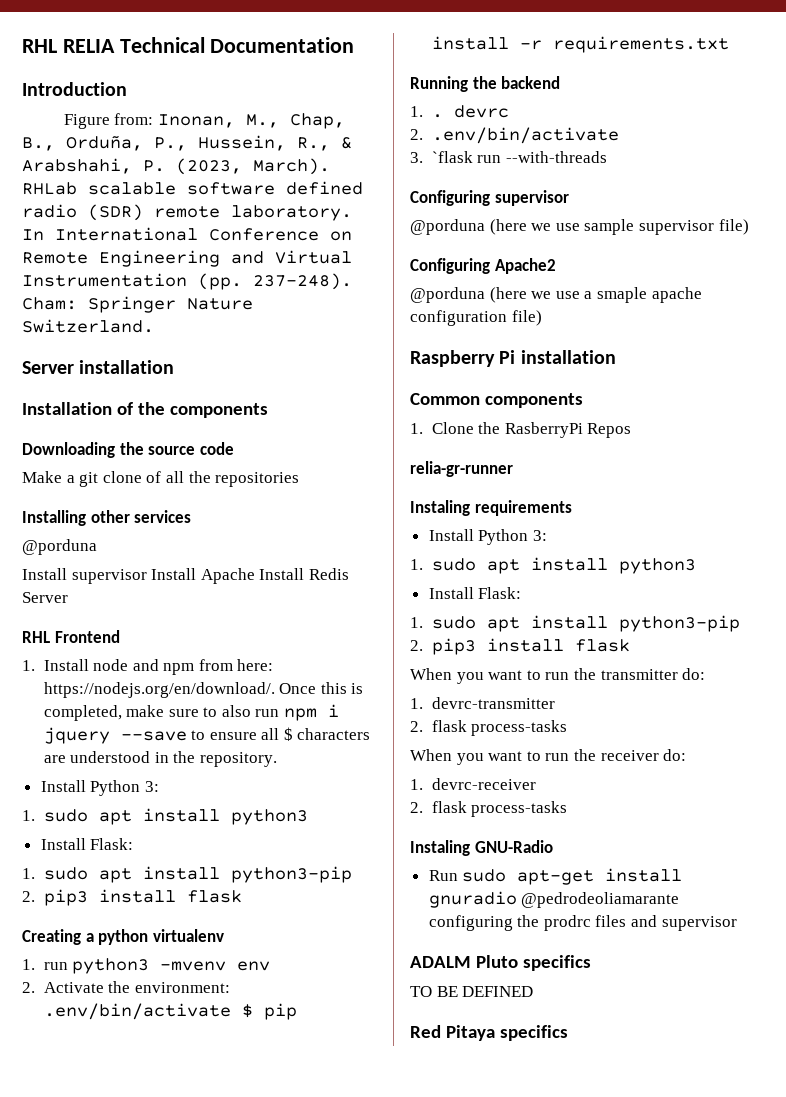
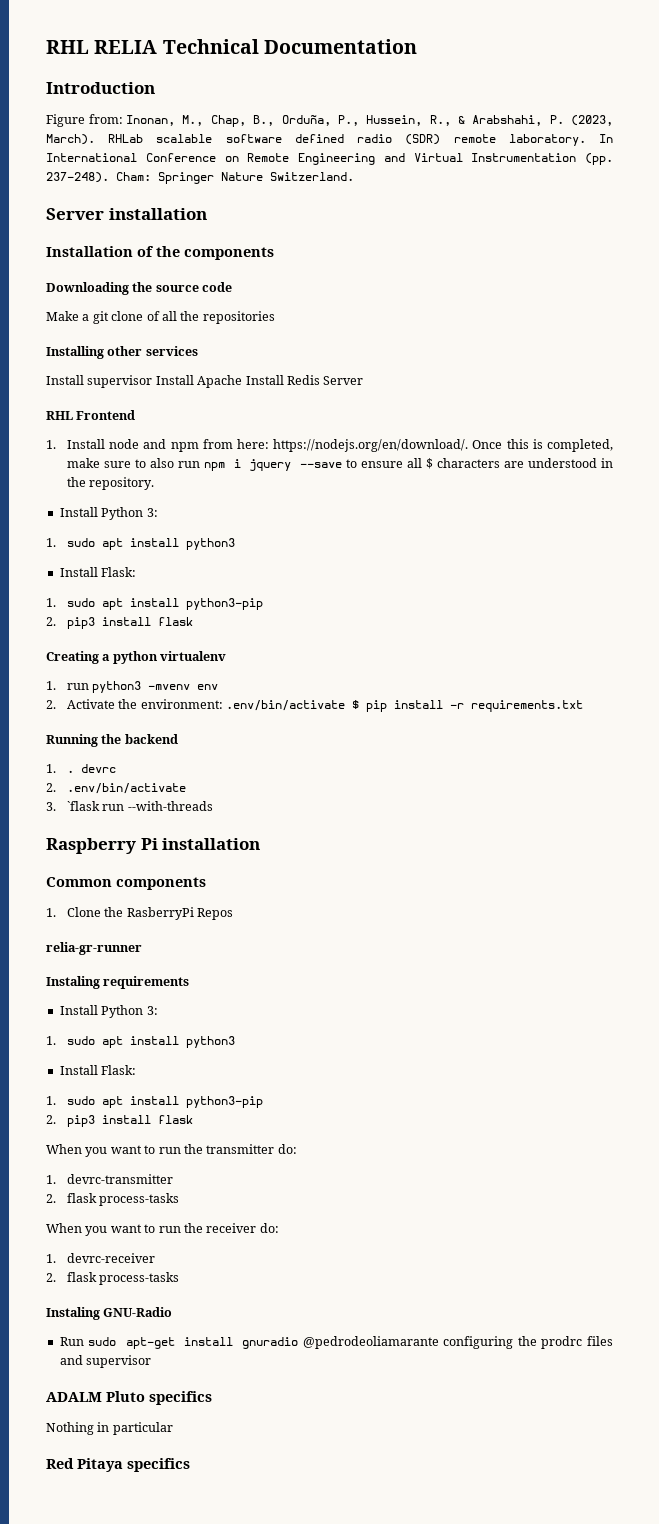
  Installing other services
- @porduna
- Configuring supervisor
- @porduna (here we use sample supervisor file)
- Configuring Apache2
- @porduna (here we use a smaple apache configuration file)
- TO BE DEFINED
+ Nothing in particular

